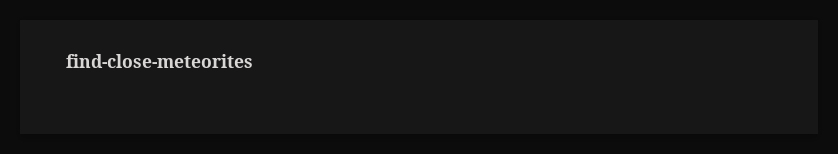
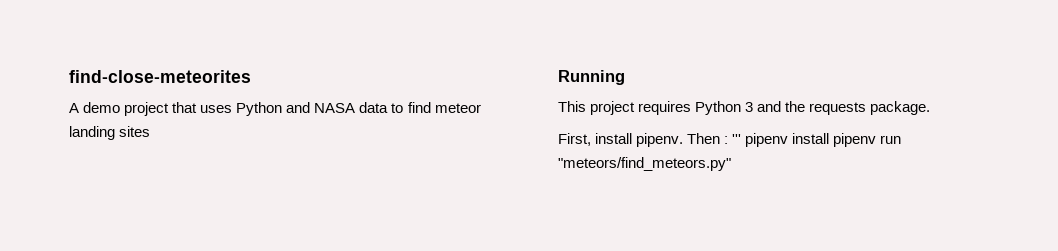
+ A demo project that uses Python and NASA data to find meteor landing sites
+ Running
+ This project requires Python 3 and the requests package.
+ First, install pipenv. Then : ''' pipenv install pipenv run "meteors/find_meteors.py"

